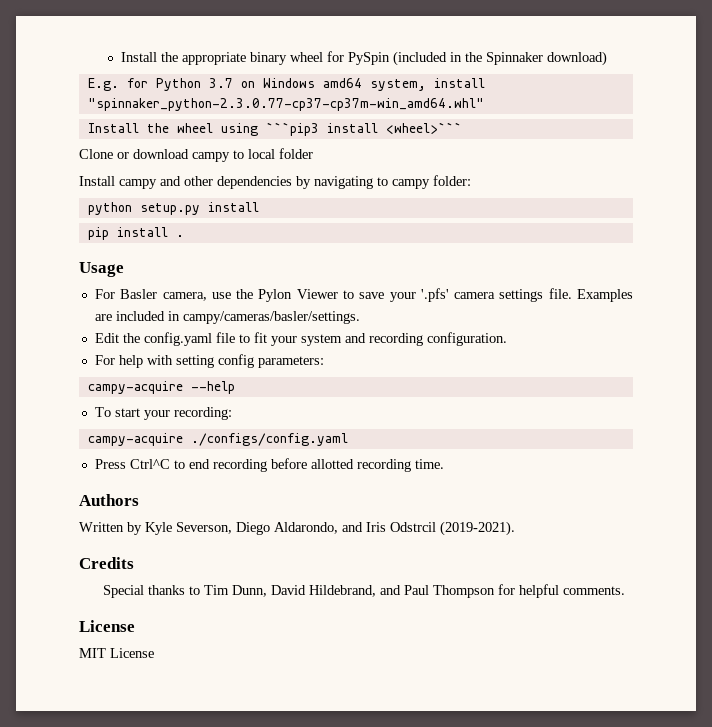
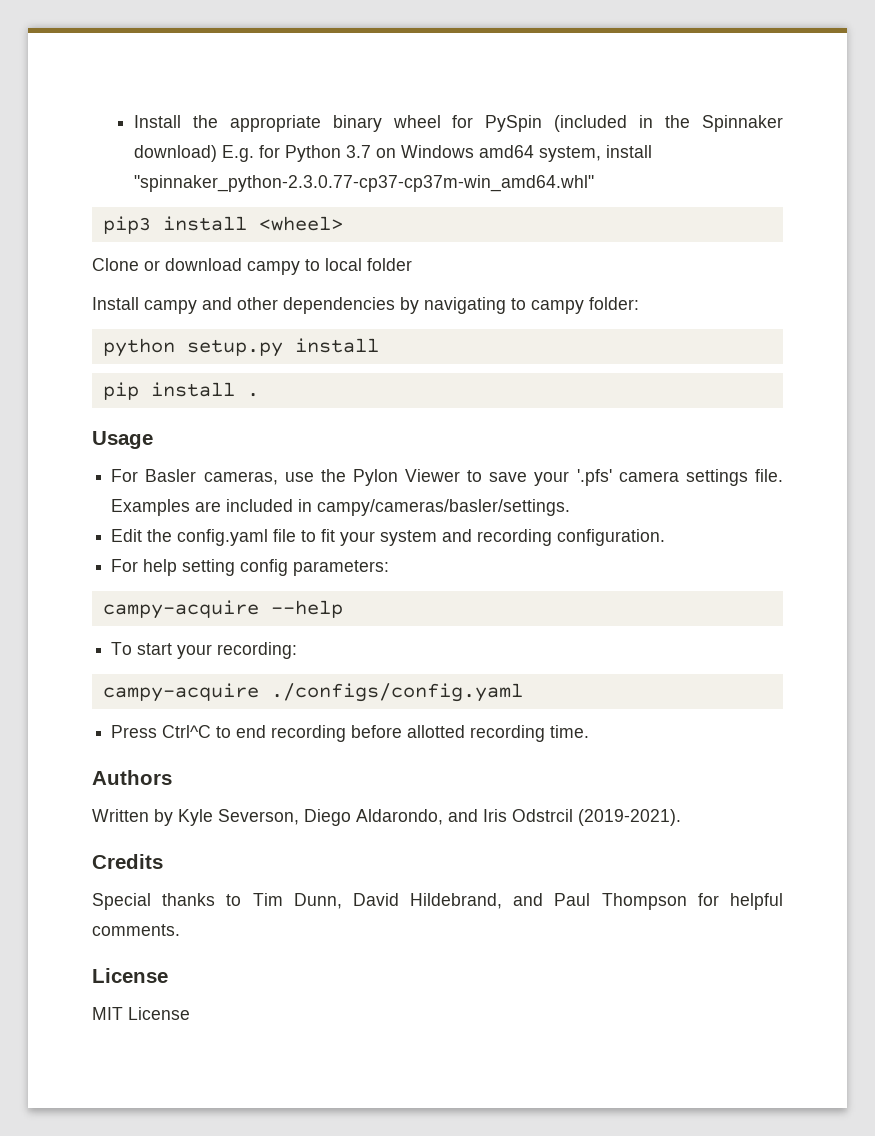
- Install the appropriate binary wheel for PySpin (included in the Spinnaker download)
- E.g. for Python 3.7 on Windows amd64 system, install "spinnaker_python-2.3.0.77-cp37-cp37m-win_amd64.whl"
+ Install the appropriate binary wheel for PySpin (included in the Spinnaker download) E.g. for Python 3.7 on Windows amd64 system, install "spinnaker_python-2.3.0.77-cp37-cp37m-win_amd64.whl"
- Install the wheel using ```pip3 install <wheel>```
+ pip3 install <wheel>
- For Basler camera, use the Pylon Viewer to save your '.pfs' camera settings file.
+ For Basler cameras, use the Pylon Viewer to save your '.pfs' camera settings file.
- For help with setting config parameters:
+ For help setting config parameters:

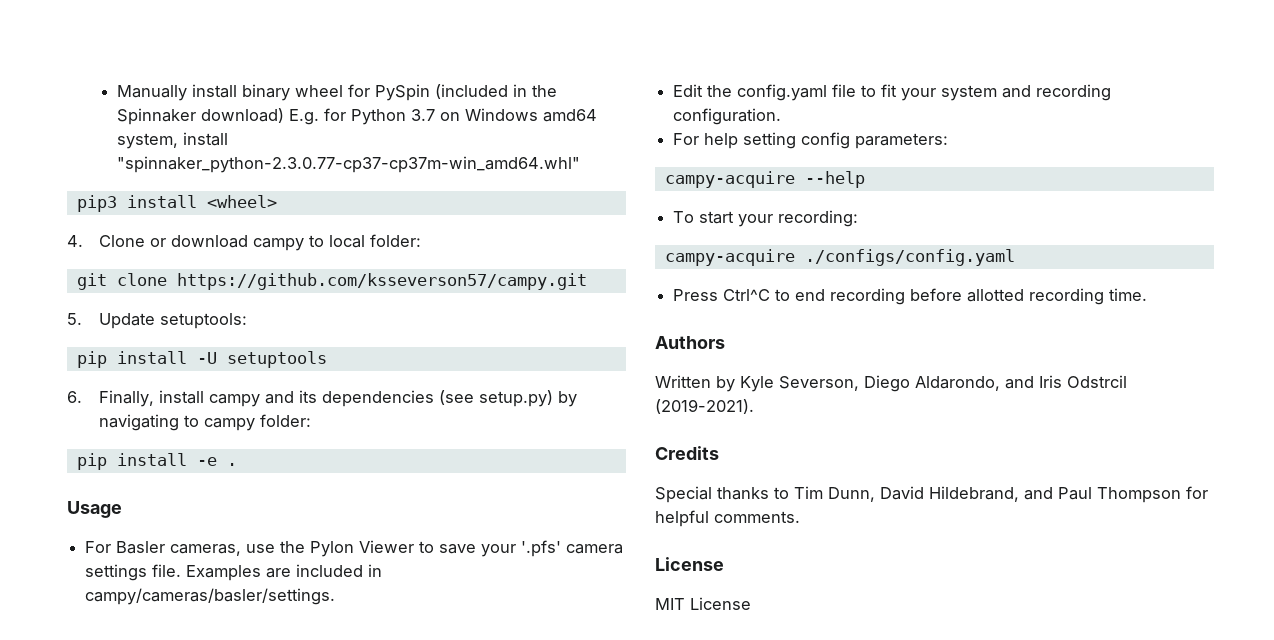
- Install the appropriate binary wheel for PySpin (included in the Spinnaker download) E.g. for Python 3.7 on Windows amd64 system, install "spinnaker_python-2.3.0.77-cp37-cp37m-win_amd64.whl"
+ Manually install binary wheel for PySpin (included in the Spinnaker download) E.g. for Python 3.7 on Windows amd64 system, install "spinnaker_python-2.3.0.77-cp37-cp37m-win_amd64.whl"
- Clone or download campy to local folder
- Install campy and other dependencies by navigating to campy folder:
+ 4. Clone or download campy to local folder:
+ git clone https://github.com/ksseverson57/campy.git
+ 5. Update setuptools:
+ pip install -U setuptools
+ 6. Finally, install campy and its dependencies (see setup.py) by navigating to campy folder:
- python setup.py install
- pip install .
+ pip install -e .

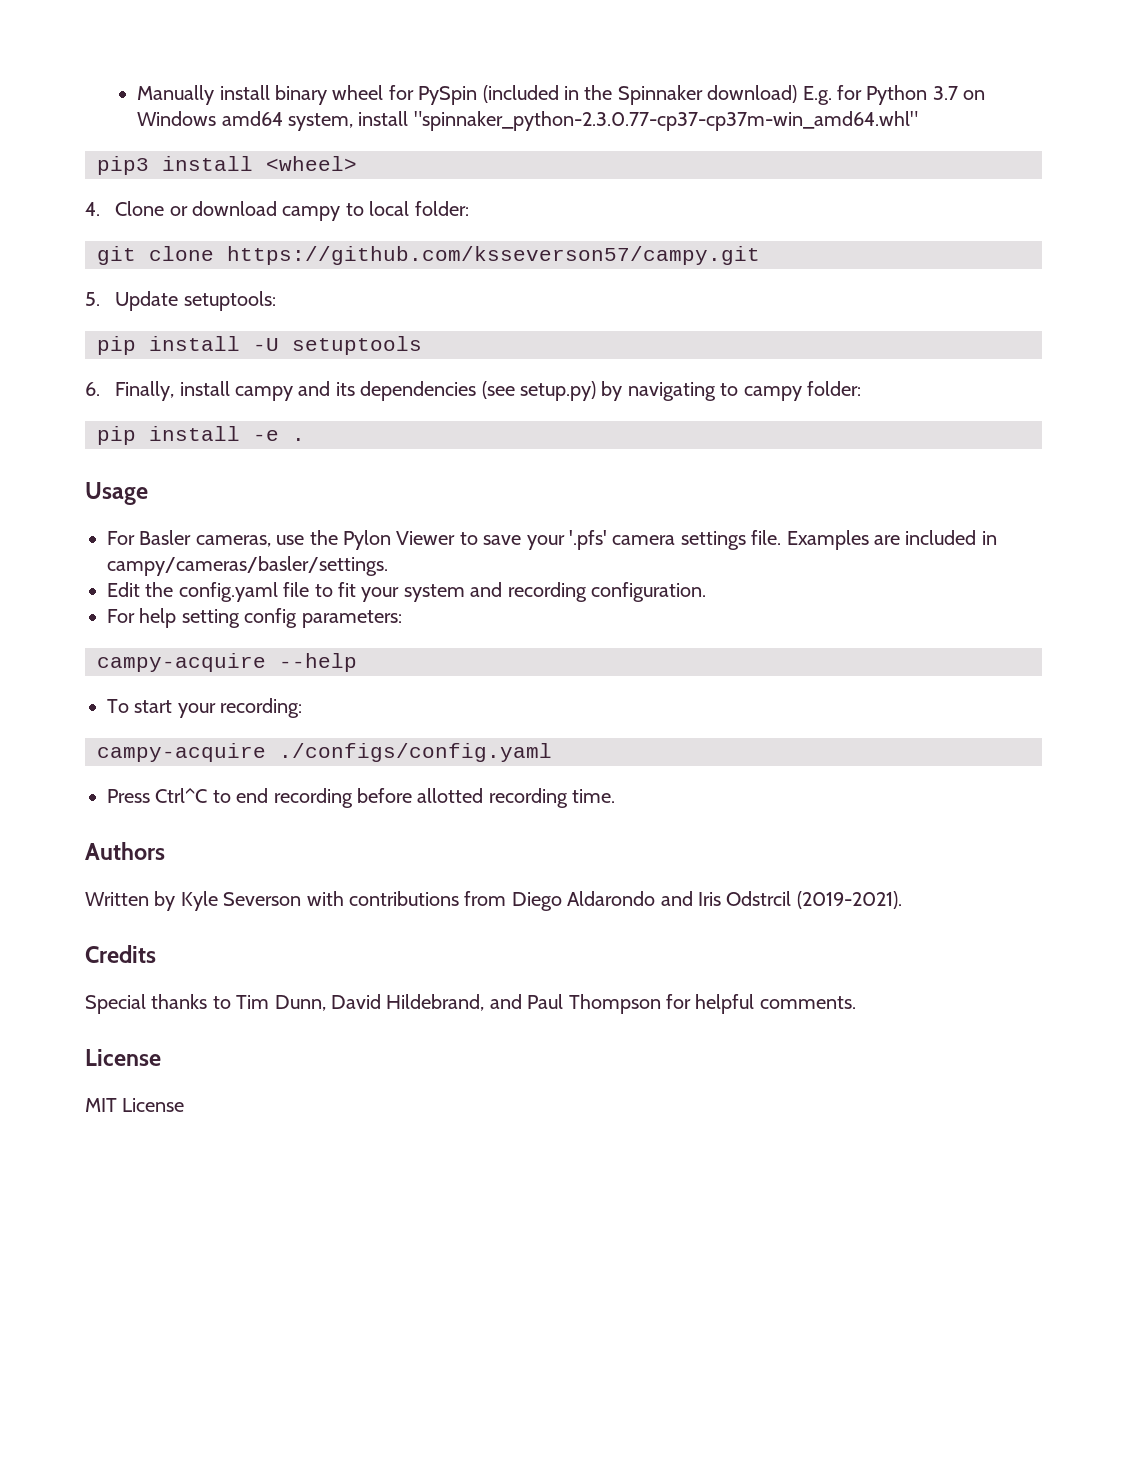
- Written by Kyle Severson, Diego Aldarondo, and Iris Odstrcil (2019-2021).
+ Written by Kyle Severson with contributions from Diego Aldarondo and Iris Odstrcil (2019-2021).

